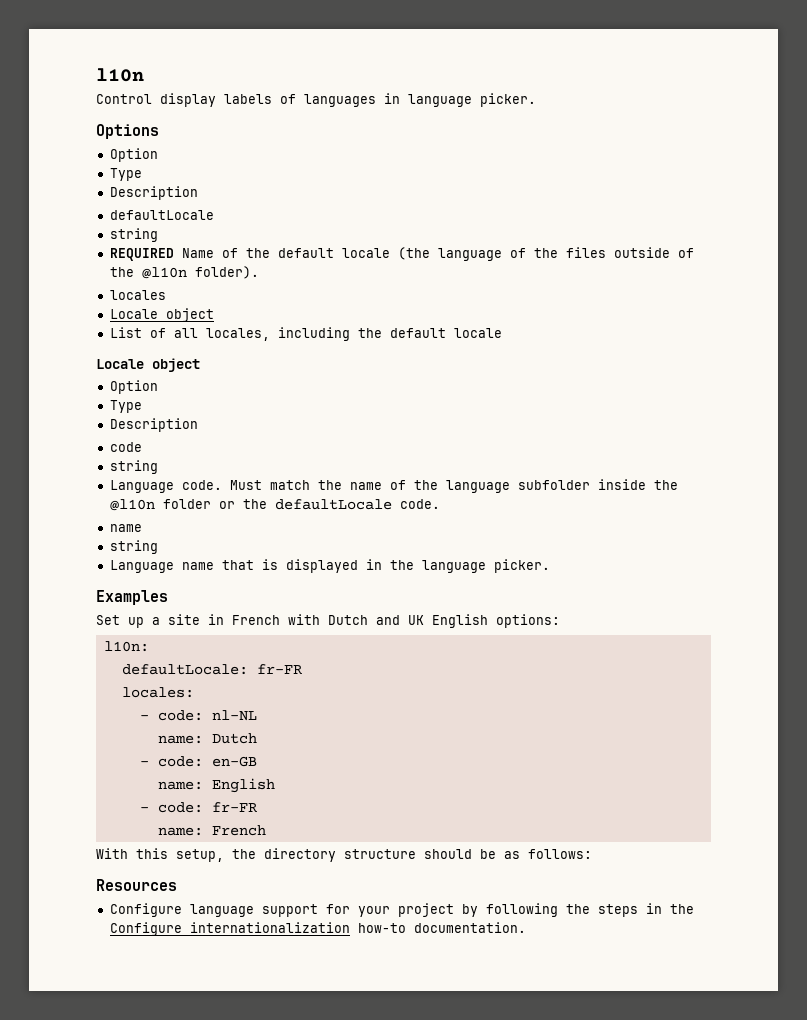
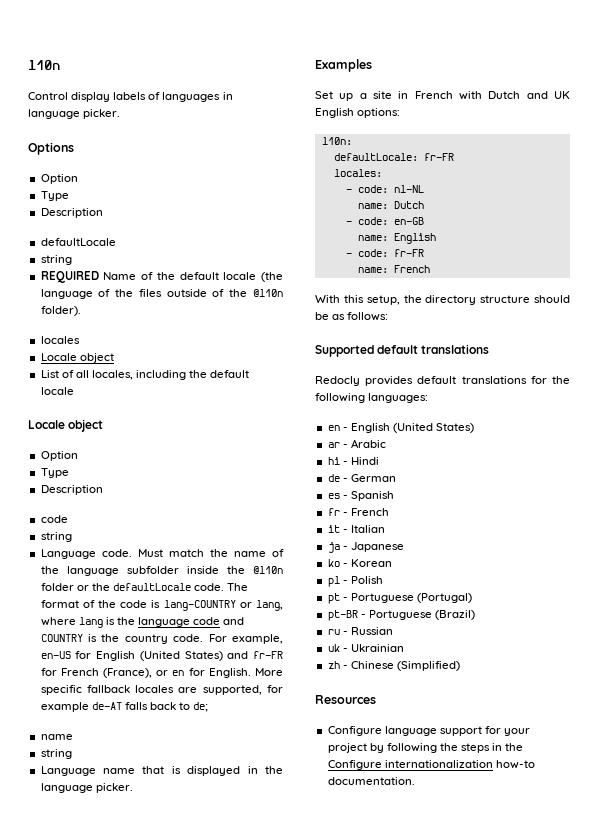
+ The format of the code is lang-COUNTRY or lang, where lang is the language code and COUNTRY is the country code. For example, en-US for English (United States) and fr-FR for French (France), or en for English. More specific fallback locales are supported, for example de-AT falls back to de;
+ Supported default translations
+ Redocly provides default translations for the following languages:
+ en - English (United States)
+ ar - Arabic
+ hi - Hindi
+ de - German
+ es - Spanish
+ fr - French
+ it - Italian
+ ja - Japanese
+ ko - Korean
+ pl - Polish
+ pt - Portuguese (Portugal)
+ pt-BR - Portuguese (Brazil)
+ ru - Russian
+ uk - Ukrainian
+ zh - Chinese (Simplified)

